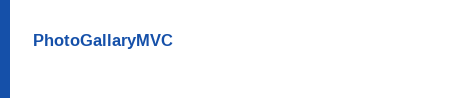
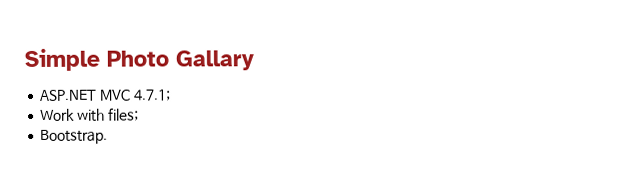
- PhotoGallaryMVC
+ Simple Photo Gallary
+ ASP.NET MVC 4.7.1;
+ Work with files;
+ Bootstrap.

